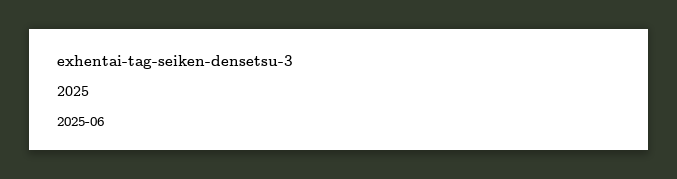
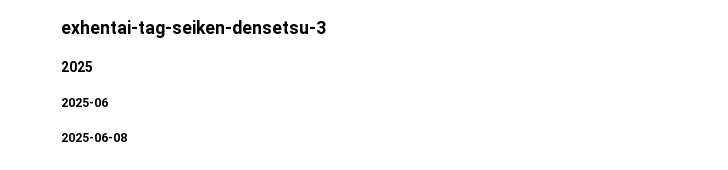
+ 2025-06-08

